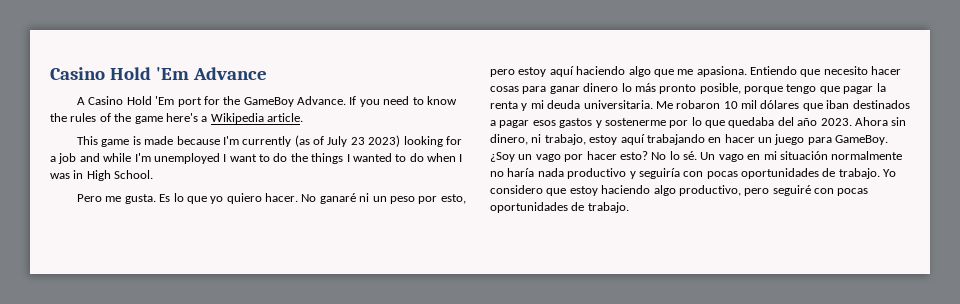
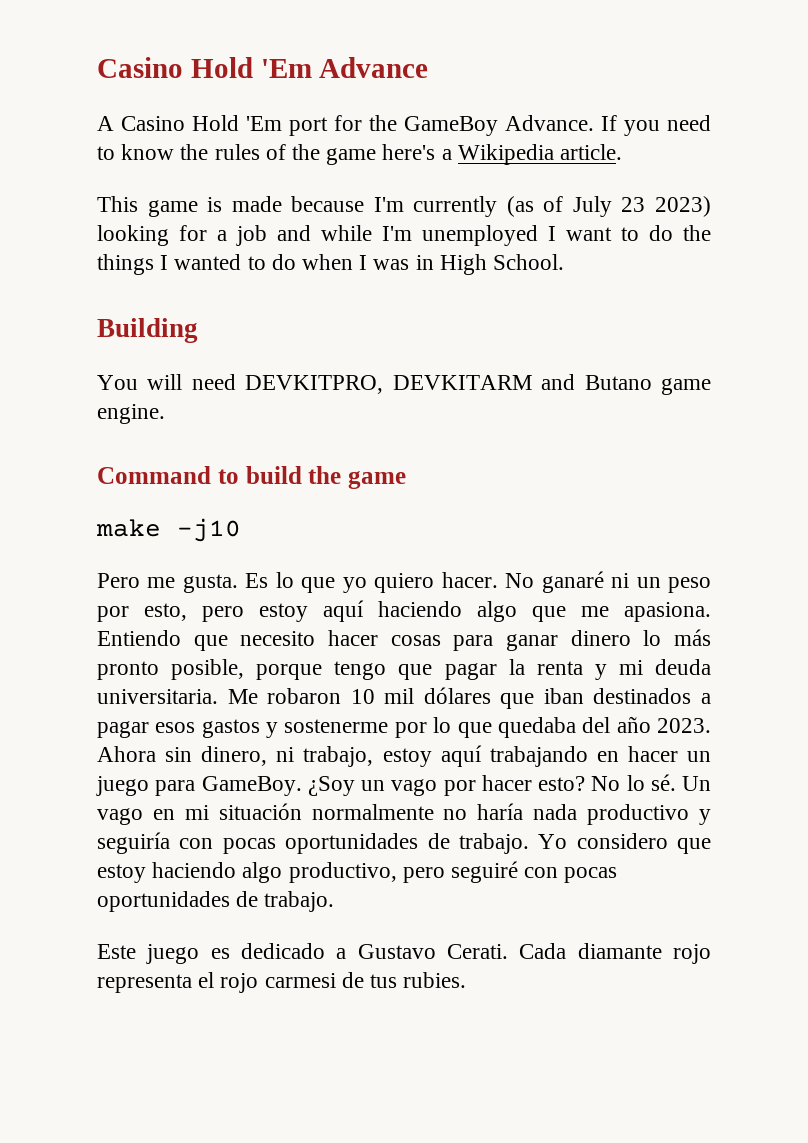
+ Building
+ You will need DEVKITPRO, DEVKITARM and Butano game engine.
+ Command to build the game
+ make -j10
+ Este juego es dedicado a Gustavo Cerati. Cada diamante rojo representa el rojo carmesi de tus rubies.

